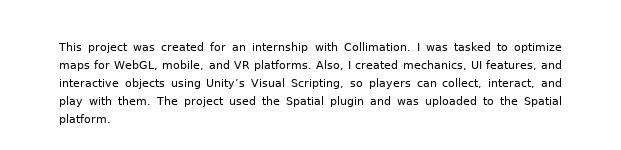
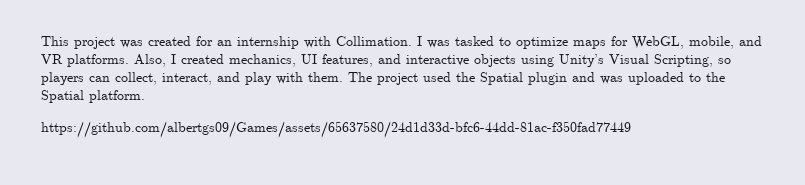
+ https://github.com/albertgs09/Games/assets/65637580/24d1d33d-bfc6-44dd-81ac-f350fad77449

